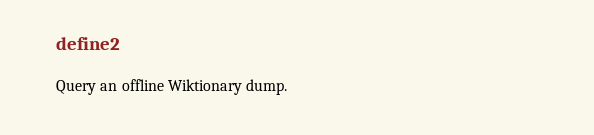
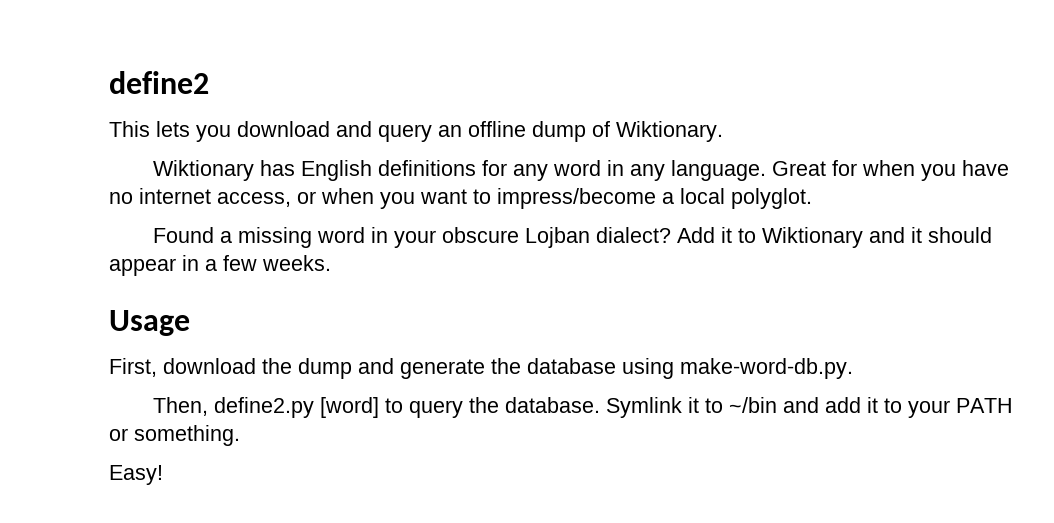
- Query an offline Wiktionary dump.
+ This lets you download and query an offline dump of Wiktionary.
+ Wiktionary has English definitions for any word in any language. Great for when you have no internet access, or when you want to impress/become a local polyglot.
+ Found a missing word in your obscure Lojban dialect? Add it to Wiktionary and it should appear in a few weeks.
+ Usage
+ First, download the dump and generate the database using make-word-db.py.
+ Then, define2.py [word] to query the database. Symlink it to ~/bin and add it to your PATH or something.
+ Easy!

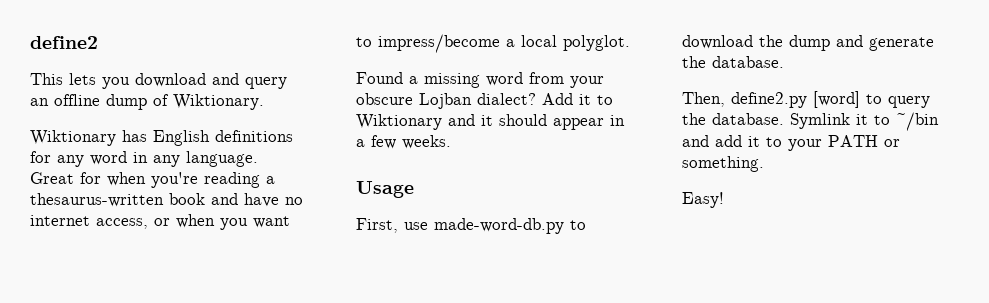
- Great for when you have no internet access, or when you want to impress/become a local polyglot.
+ Great for when you're reading a thesaurus-written book and have no internet access, or when you want to impress/become a local polyglot.
- Found a missing word in your obscure Lojban dialect?
+ Found a missing word from your obscure Lojban dialect?
- First, download the dump and generate the database using make-word-db.py.
+ First, use made-word-db.py to download the dump and generate the database.

